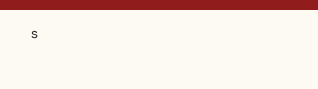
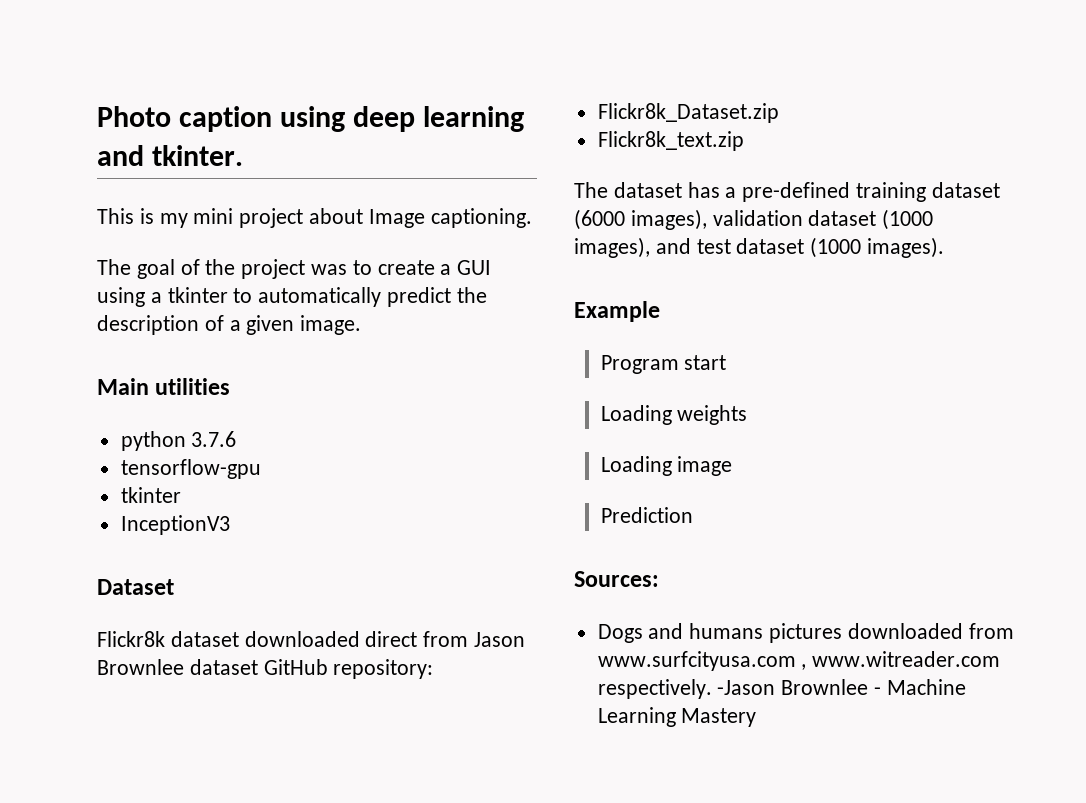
- s
+ Photo caption using deep learning and tkinter.
+ This is my mini project about Image captioning.
+ The goal of the project was to create a GUI using a tkinter to automatically predict the description of a given image.
+ Main utilities
+ python 3.7.6
+ tensorflow-gpu
+ tkinter
+ InceptionV3
+ Dataset
+ Flickr8k dataset downloaded direct from Jason Brownlee dataset GitHub repository:
+ Flickr8k_Dataset.zip
+ Flickr8k_text.zip
+ The dataset has a pre-defined training dataset (6000 images), validation dataset (1000 images), and test dataset (1000 images).
+ Example
+ Program start
+ Loading weights
+ Loading image
+ Prediction
+ Sources:
+ Dogs and humans pictures downloaded from www.surfcityusa.com , www.witreader.com respectively. -Jason Brownlee - Machine Learning Mastery

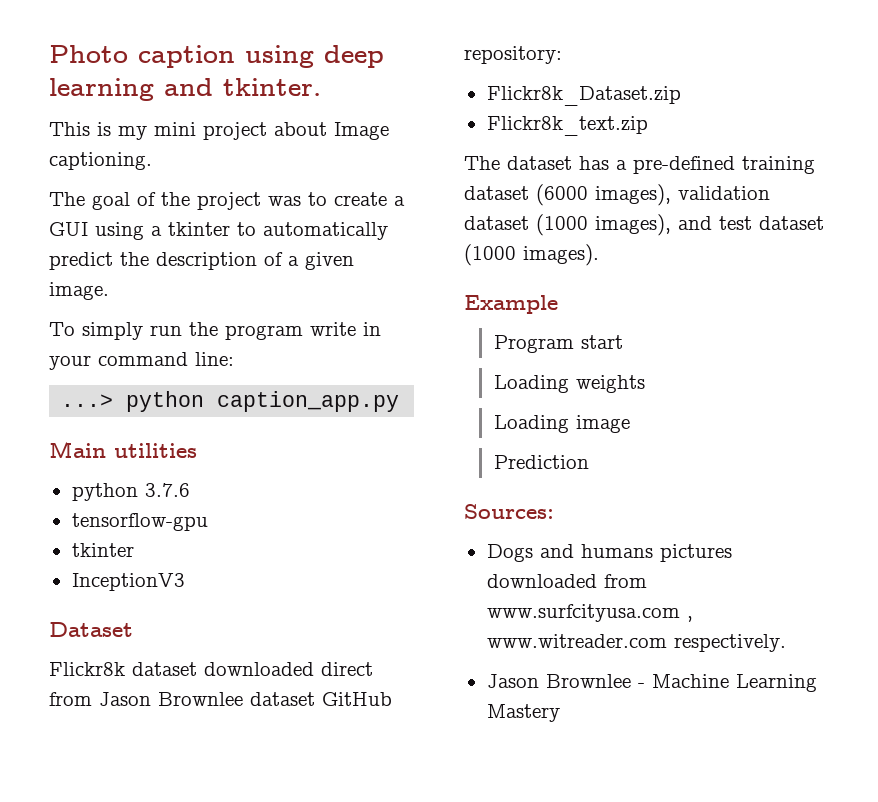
+ To simply run the program write in your command line:
+ ...> python caption_app.py
- Dogs and humans pictures downloaded from www.surfcityusa.com , www.witreader.com respectively. -Jason Brownlee - Machine Learning Mastery
+ Dogs and humans pictures downloaded from www.surfcityusa.com , www.witreader.com respectively.
+ Jason Brownlee - Machine Learning Mastery

